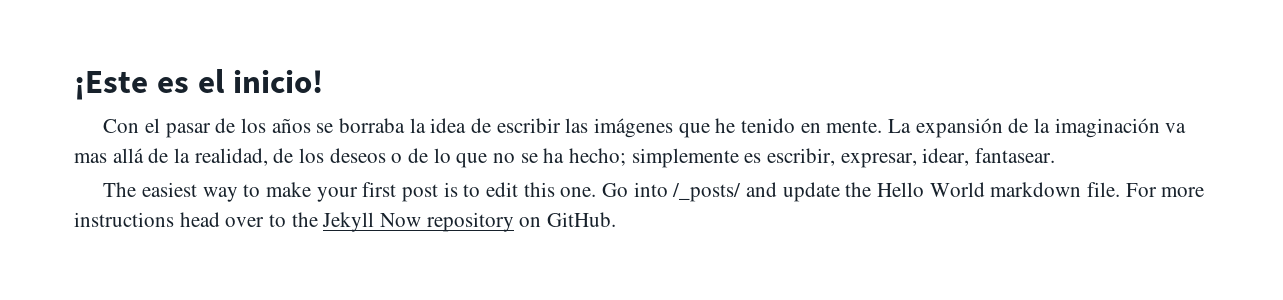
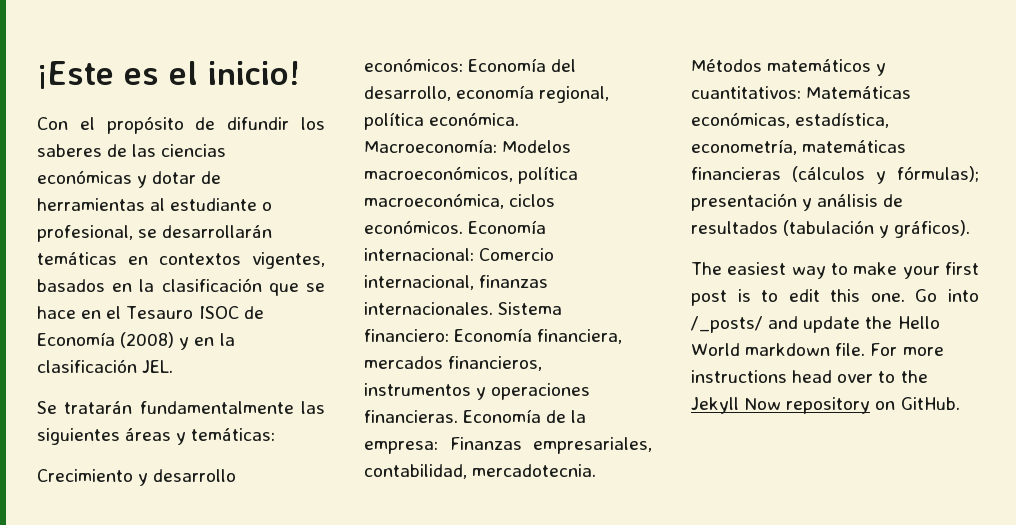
- Con el pasar de los años se borraba la idea de escribir las imágenes que he tenido en mente. La expansión de la imaginación va mas allá de la realidad, de los deseos o de lo que no se ha hecho; simplemente es escribir, expresar, idear, fantasear.
+ Con el propósito de difundir los saberes de las ciencias económicas y dotar de herramientas al estudiante o profesional, se desarrollarán temáticas en contextos vigentes, basados en la clasificación que se hace en el Tesauro ISOC de Economía (2008) y en la clasificación JEL.
+ Se tratarán fundamentalmente las siguientes áreas y temáticas:
+ Crecimiento y desarrollo económicos: Economía del desarrollo, economía regional, política económica. Macroeconomía: Modelos macroeconómicos, política macroeconómica, ciclos económicos. Economía internacional: Comercio internacional, finanzas internacionales. Sistema financiero: Economía financiera, mercados financieros, instrumentos y operaciones financieras. Economía de la empresa: Finanzas empresariales, contabilidad, mercadotecnia. Métodos matemáticos y cuantitativos: Matemáticas económicas, estadística, econometría, matemáticas financieras (cálculos y fórmulas); presentación y análisis de resultados (tabulación y gráficos).

